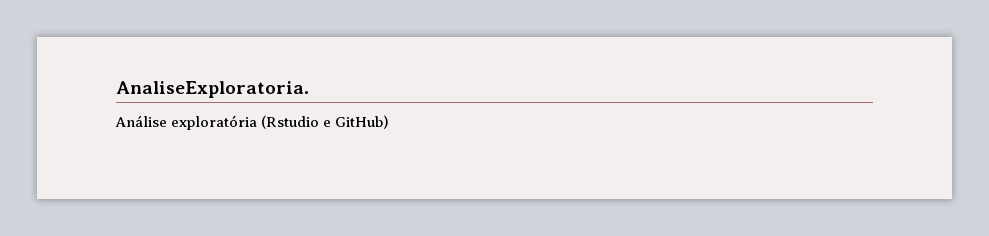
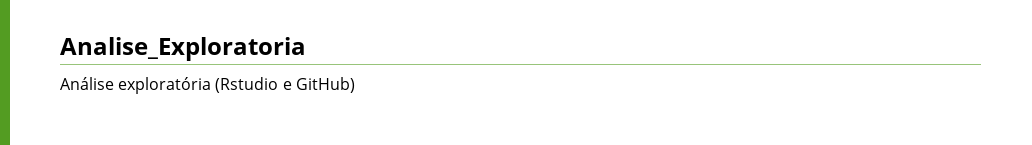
- AnaliseExploratoria.
+ Analise_Exploratoria

